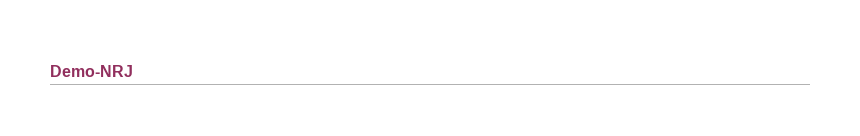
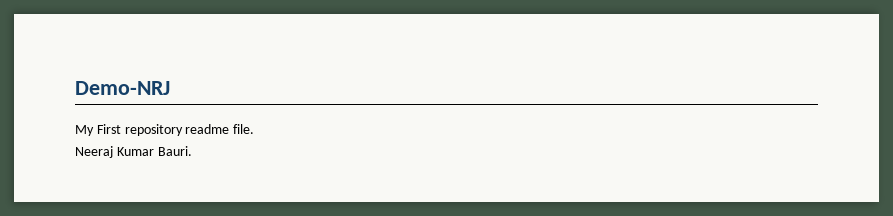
+ My First repository readme file.
+ Neeraj Kumar Bauri.

